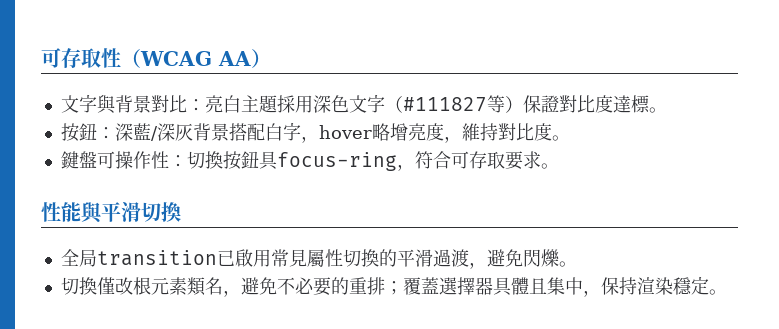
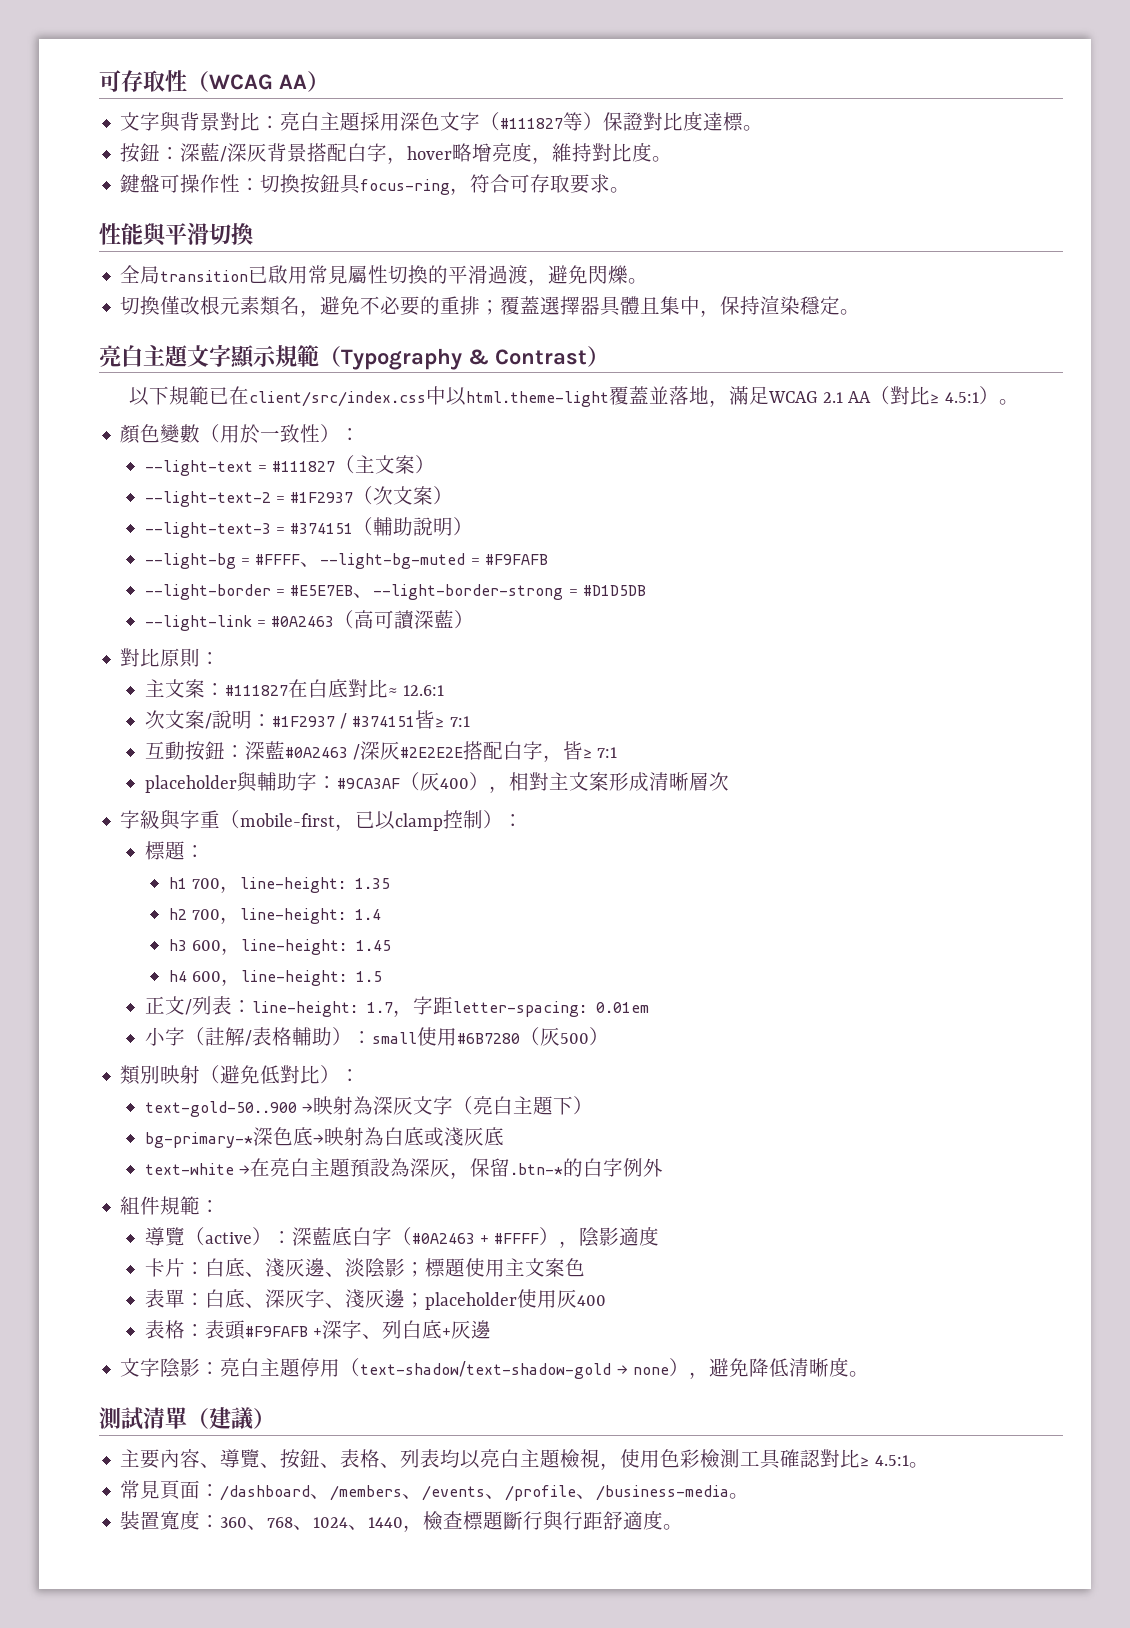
+ 亮白主題文字顯示規範（Typography & Contrast）
+ 以下規範已在client/src/index.css中以html.theme-light覆蓋並落地，滿足WCAG 2.1 AA（對比≥ 4.5:1）。
+ 顏色變數（用於一致性）：
+ --light-text = #111827（主文案）
+ --light-text-2 = #1F2937（次文案）
+ --light-text-3 = #374151（輔助說明）
+ --light-bg = #FFFF、--light-bg-muted = #F9FAFB
+ --light-border = #E5E7EB、--light-border-strong = #D1D5DB
+ --light-link = #0A2463（高可讀深藍）
+ 對比原則：
+ 主文案：#111827在白底對比≈ 12.6:1
+ 次文案/說明：#1F2937 / #374151皆≥ 7:1
+ 互動按鈕：深藍#0A2463 /深灰#2E2E2E搭配白字，皆≥ 7:1
+ placeholder與輔助字：#9CA3AF（灰400），相對主文案形成清晰層次
+ 字級與字重（mobile-first，已以clamp控制）：
+ 標題：
+ h1 700，line-height: 1.35
+ h2 700，line-height: 1.4
+ h3 600，line-height: 1.45
+ h4 600，line-height: 1.5
+ 正文/列表：line-height: 1.7，字距letter-spacing: 0.01em
+ 小字（註解/表格輔助）：small使用#6B7280（灰500）
+ 類別映射（避免低對比）：
+ text-gold-50..900 →映射為深灰文字（亮白主題下）
+ bg-primary-*深色底→映射為白底或淺灰底
+ text-white →在亮白主題預設為深灰，保留.btn-*的白字例外
+ 組件規範：
+ 導覽（active）：深藍底白字（#0A2463 + #FFFF），陰影適度
+ 卡片：白底、淺灰邊、淡陰影；標題使用主文案色
+ 表單：白底、深灰字、淺灰邊；placeholder使用灰400
+ 表格：表頭#F9FAFB +深字、列白底+灰邊
+ 文字陰影：亮白主題停用（text-shadow/text-shadow-gold → none），避免降低清晰度。
+ 測試清單（建議）
+ 主要內容、導覽、按鈕、表格、列表均以亮白主題檢視，使用色彩檢測工具確認對比≥ 4.5:1。
+ 常見頁面：/dashboard、/members、/events、/profile、/business-media。
+ 裝置寬度：360、768、1024、1440，檢查標題斷行與行距舒適度。

